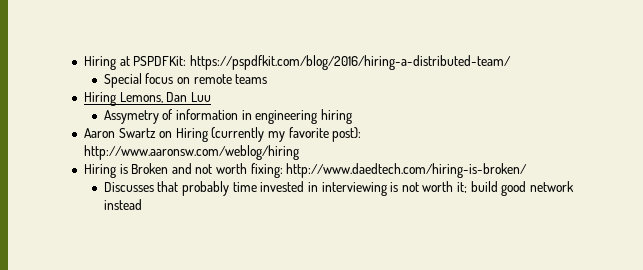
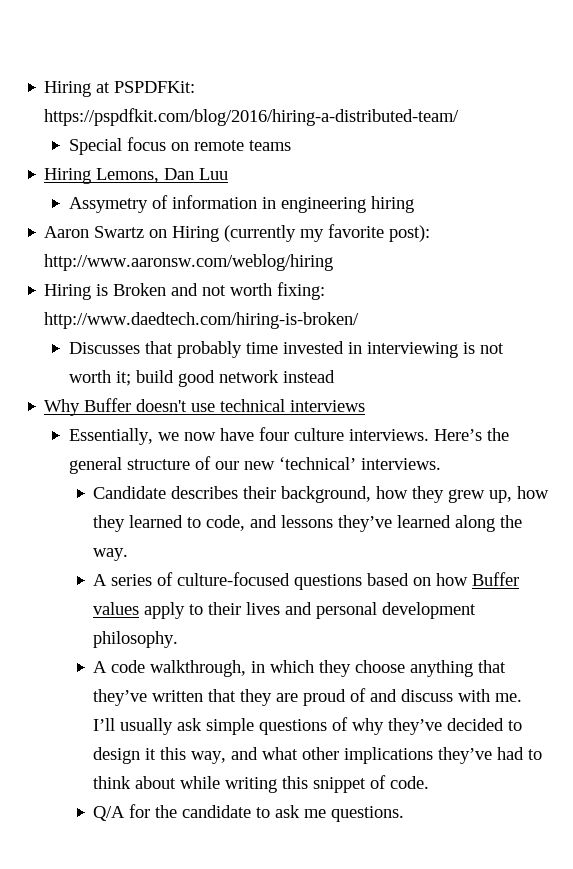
+ Why Buffer doesn't use technical interviews
+ Essentially, we now have four culture interviews. Here’s the general structure of our new ‘technical’ interviews.
+ Candidate describes their background, how they grew up, how they learned to code, and lessons they’ve learned along the way.
+ A series of culture-focused questions based on how Buffer values apply to their lives and personal development philosophy.
+ A code walkthrough, in which they choose anything that they’ve written that they are proud of and discuss with me. I’ll usually ask simple questions of why they’ve decided to design it this way, and what other implications they’ve had to think about while writing this snippet of code.
+ Q/A for the candidate to ask me questions.

